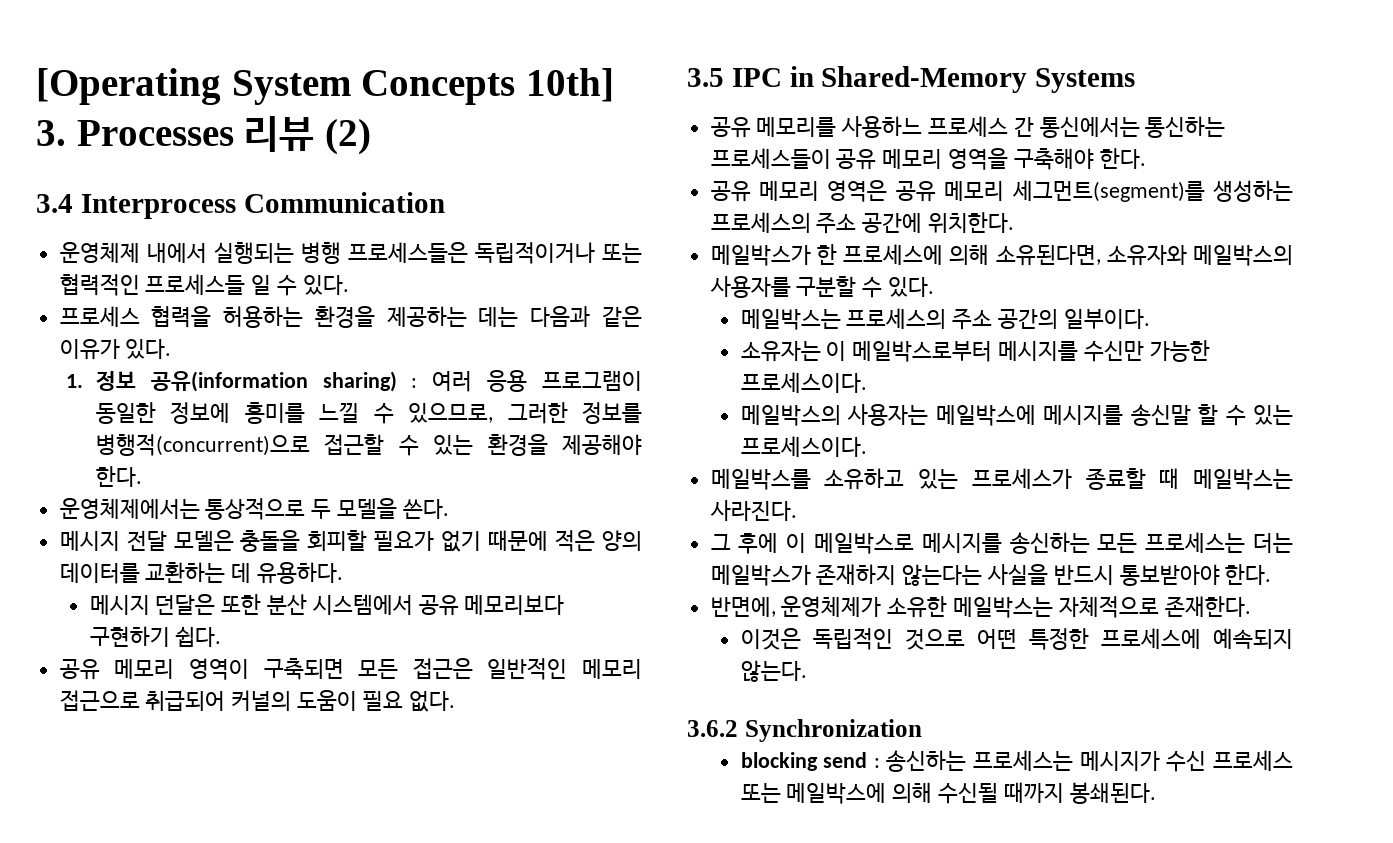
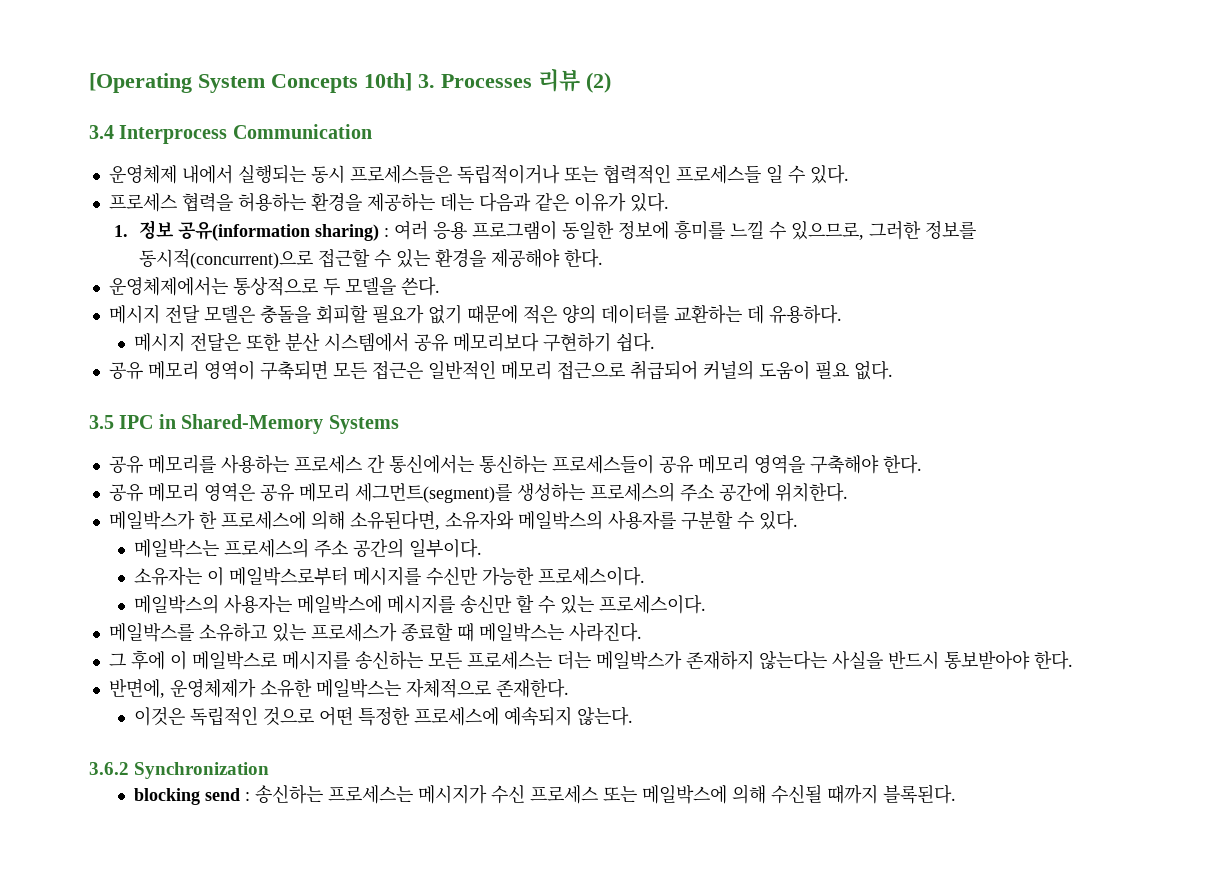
- 운영체제 내에서 실행되는 병행 프로세스들은 독립적이거나 또는 협력적인 프로세스들 일 수 있다.
+ 운영체제 내에서 실행되는 동시 프로세스들은 독립적이거나 또는 협력적인 프로세스들 일 수 있다.
- 1. 정보 공유(information sharing) : 여러 응용 프로그램이 동일한 정보에 흥미를 느낄 수 있으므로, 그러한 정보를 병행적(concurrent)으로 접근할 수 있는 환경을 제공해야 한다.
+ 1. 정보 공유(information sharing) : 여러 응용 프로그램이 동일한 정보에 흥미를 느낄 수 있으므로, 그러한 정보를 동시적(concurrent)으로 접근할 수 있는 환경을 제공해야 한다.
- 메시지 던달은 또한 분산 시스템에서 공유 메모리보다 구현하기 쉽다.
+ 메시지 전달은 또한 분산 시스템에서 공유 메모리보다 구현하기 쉽다.
- 공유 메모리를 사용하느 프로세스 간 통신에서는 통신하는 프로세스들이 공유 메모리 영역을 구축해야 한다.
+ 공유 메모리를 사용하는 프로세스 간 통신에서는 통신하는 프로세스들이 공유 메모리 영역을 구축해야 한다.
- 메일박스의 사용자는 메일박스에 메시지를 송신말 할 수 있는 프로세스이다.
+ 메일박스의 사용자는 메일박스에 메시지를 송신만 할 수 있는 프로세스이다.
- blocking send : 송신하는 프로세스는 메시지가 수신 프로세스 또는 메일박스에 의해 수신될 때까지 봉쇄된다.
+ blocking send : 송신하는 프로세스는 메시지가 수신 프로세스 또는 메일박스에 의해 수신될 때까지 블록된다.

